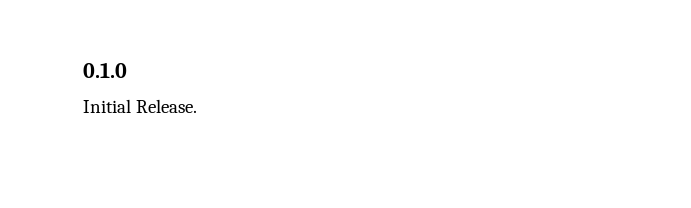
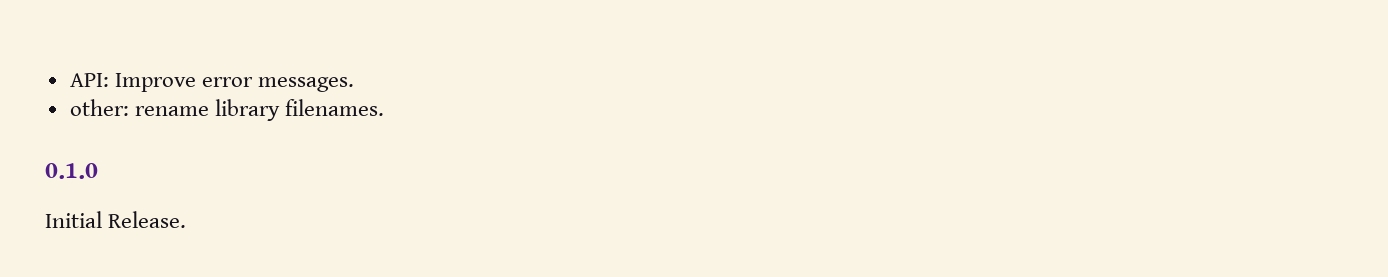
+ API: Improve error messages.
+ other: rename library filenames.

